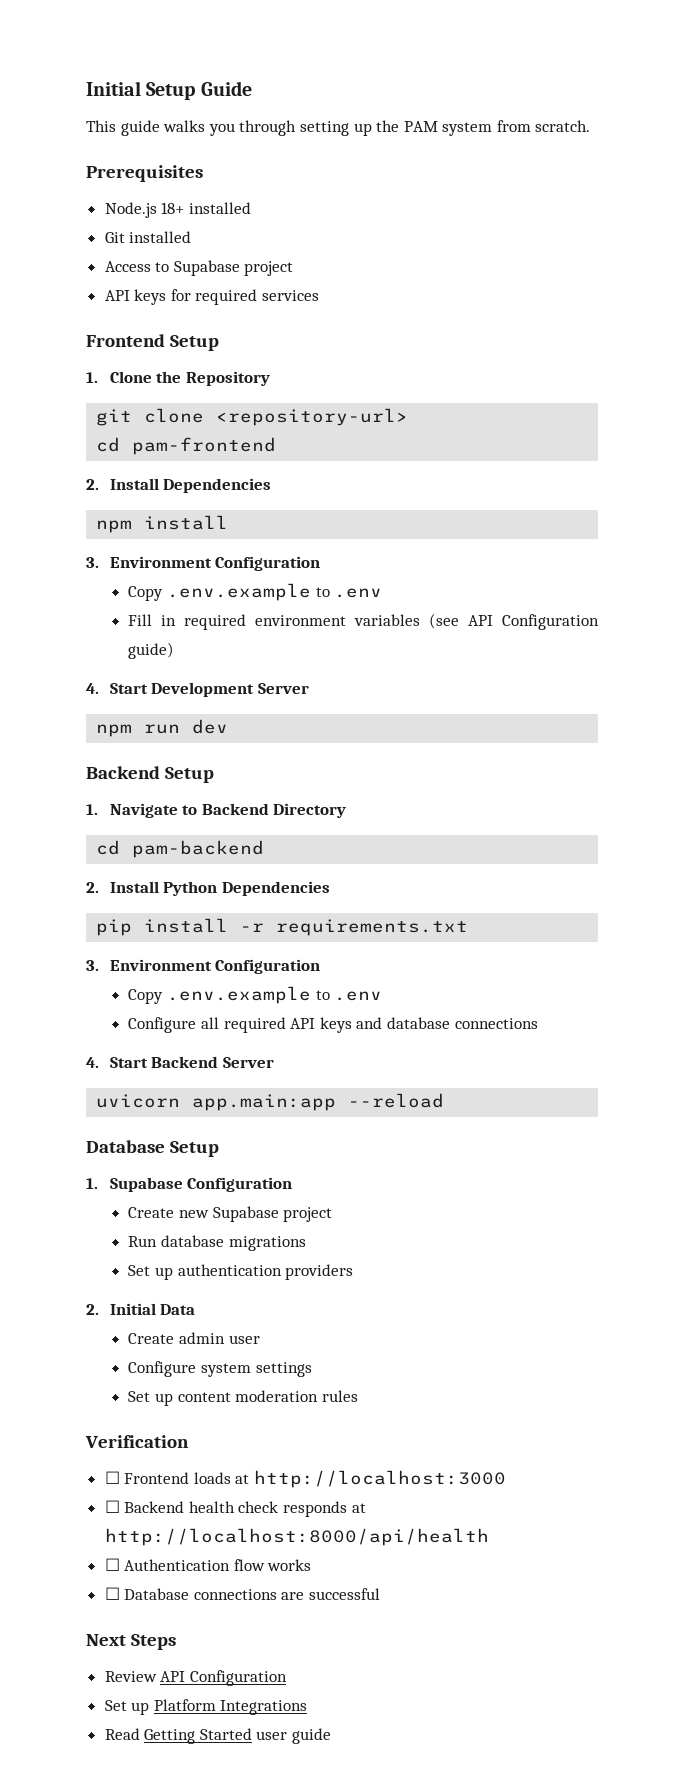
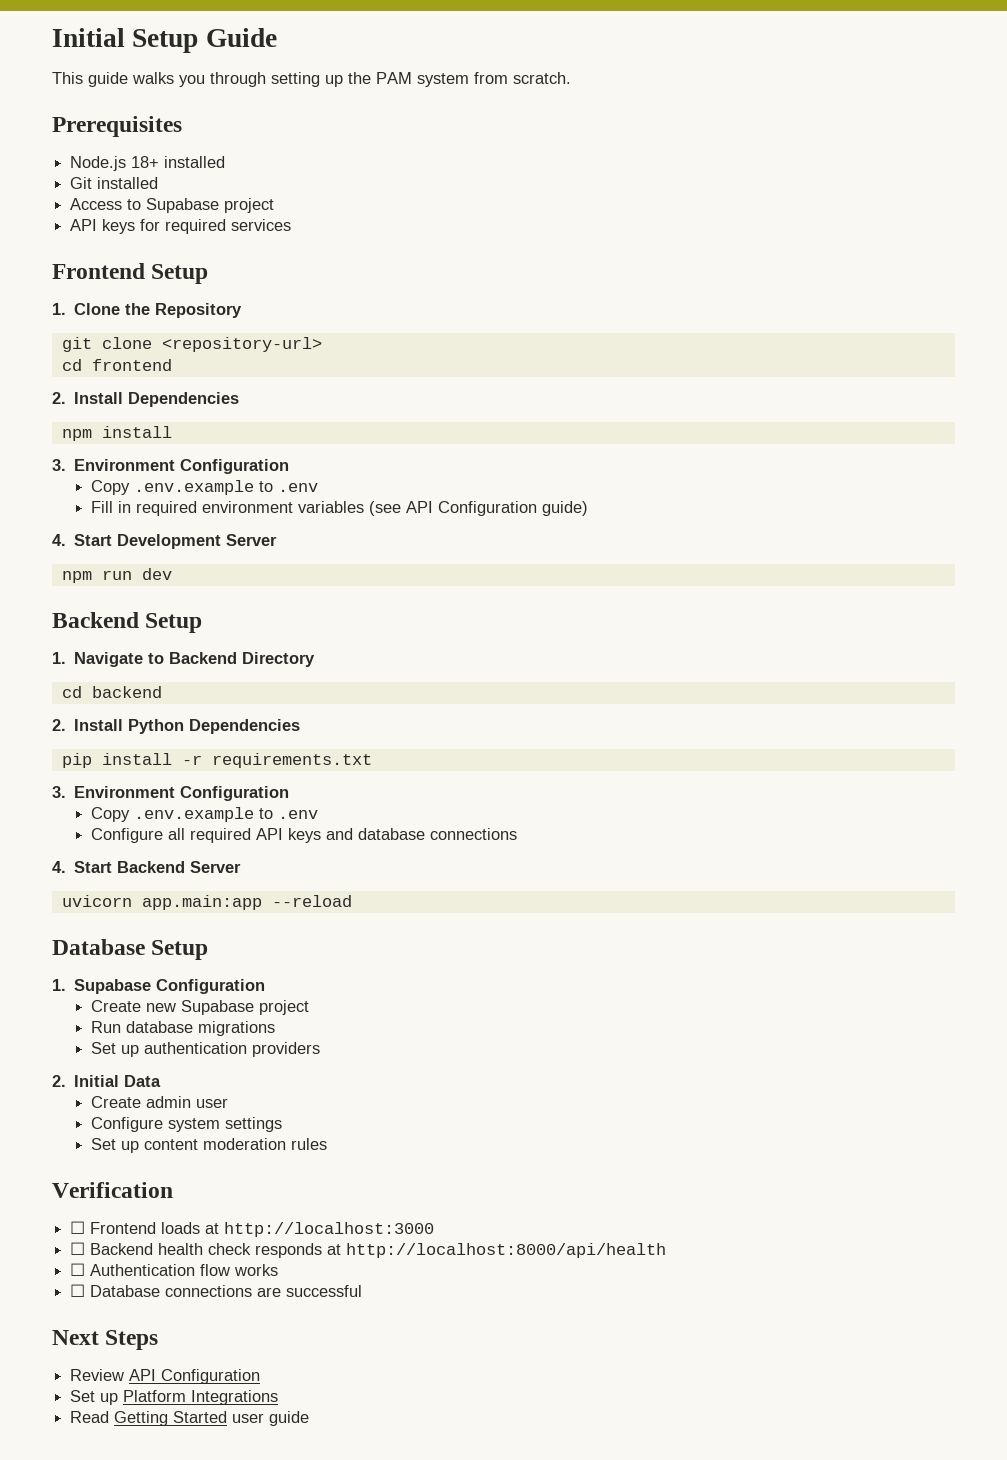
- cd pam-frontend
+ cd frontend
- cd pam-backend
+ cd backend

